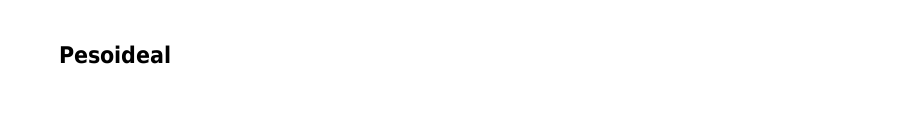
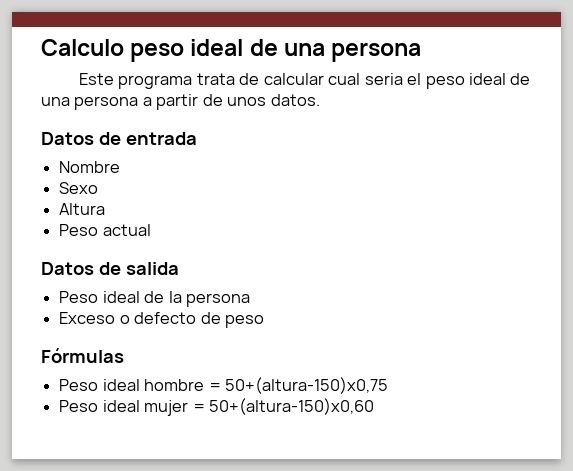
- Pesoideal
+ Calculo peso ideal de una persona
+ Este programa trata de calcular cual seria el peso ideal de una persona a partir de unos datos.
+ Datos de entrada
+ Nombre
+ Sexo
+ Altura
+ Peso actual
+ Datos de salida
+ Peso ideal de la persona
+ Exceso o defecto de peso
+ Fórmulas
+ Peso ideal hombre = 50+(altura-150)x0,75
+ Peso ideal mujer = 50+(altura-150)x0,60

